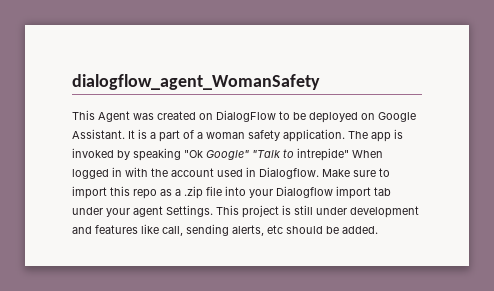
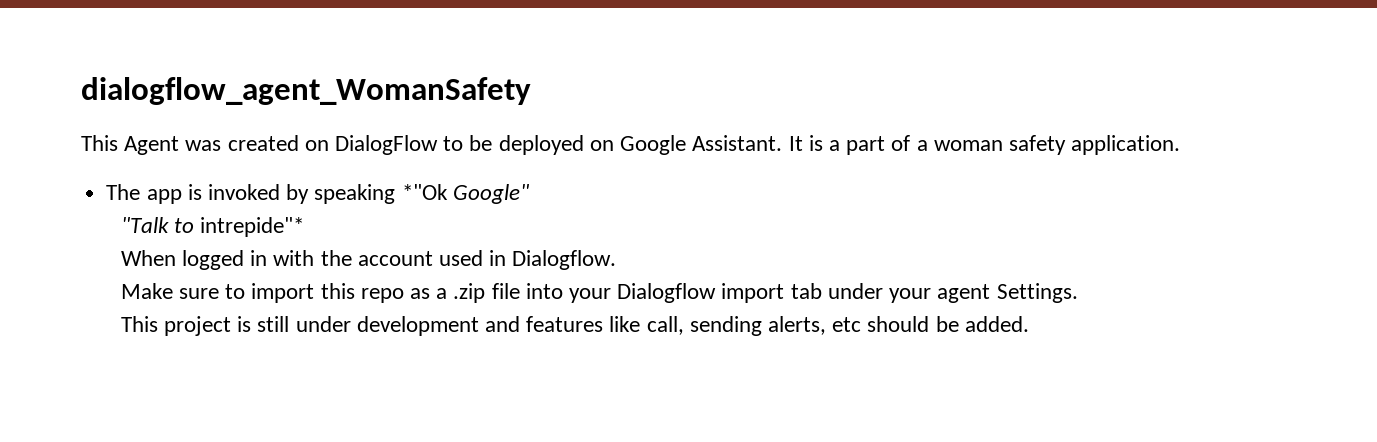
- It is a part of a woman safety application. The app is invoked by speaking "Ok Google" "Talk to intrepide" When logged in with the account used in Dialogflow. Make sure to import this repo as a .zip file into your Dialogflow import tab under your agent Settings. This project is still under development and features like call, sending alerts, etc should be added.
+ It is a part of a woman safety application.
+ The app is invoked by speaking *"Ok Google"
+ "Talk to intrepide"*
+ When logged in with the account used in Dialogflow.
+ Make sure to import this repo as a .zip file into your Dialogflow import tab under your agent Settings.
+ This project is still under development and features like call, sending alerts, etc should be added.

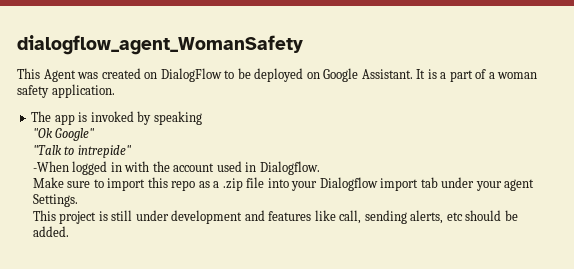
- The app is invoked by speaking *"Ok Google"
+ The app is invoked by speaking
+ "Ok Google"
- "Talk to intrepide"*
- When logged in with the account used in Dialogflow.
+ "Talk to intrepide"
+ -When logged in with the account used in Dialogflow.

